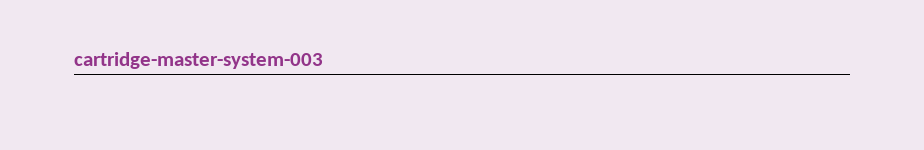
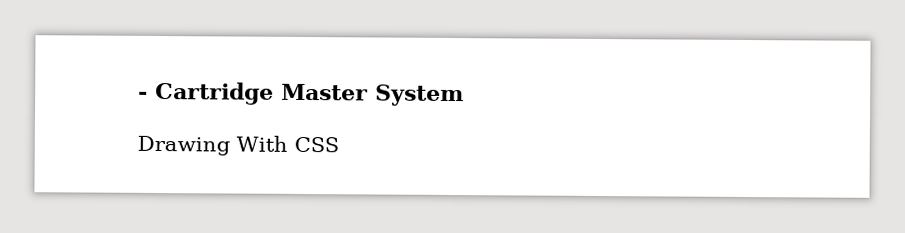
- cartridge-master-system-003
+ - Cartridge Master System
+ Drawing With CSS

